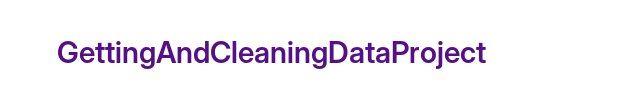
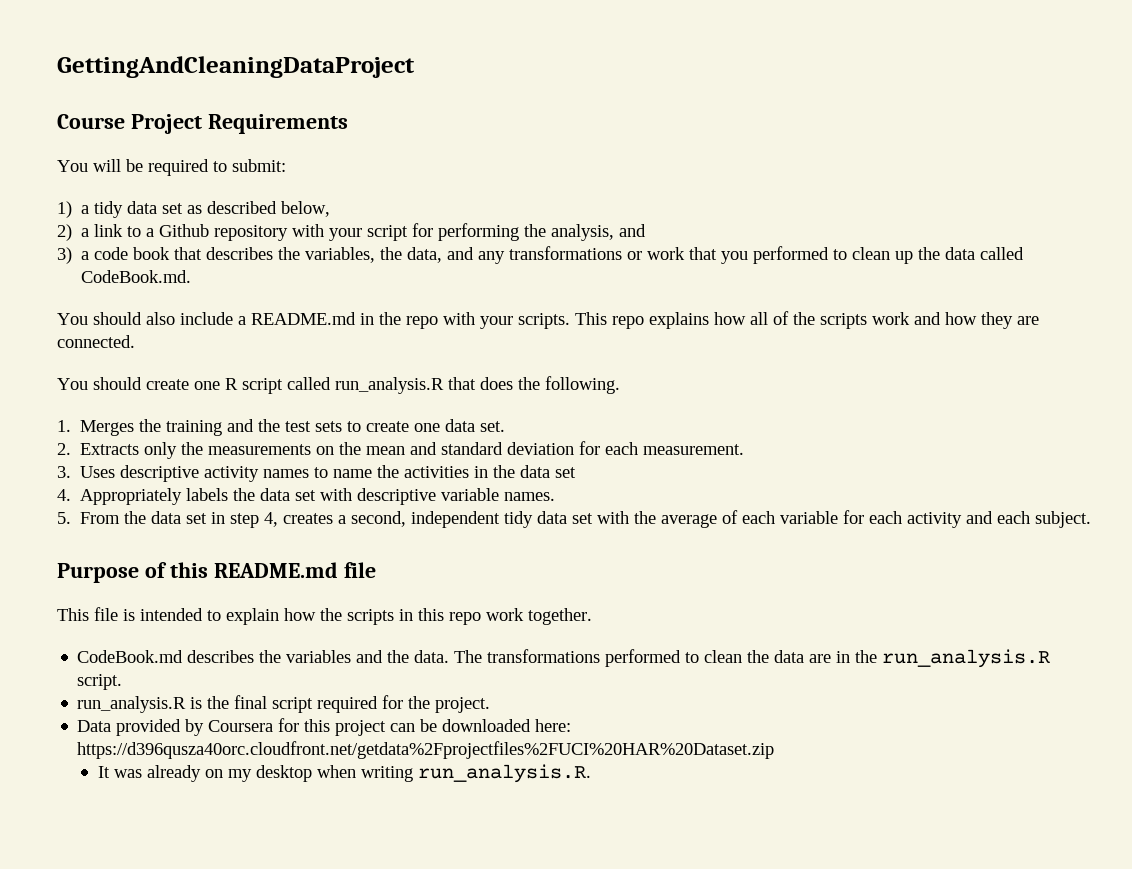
+ Course Project Requirements
+ You will be required to submit:
+ 1) a tidy data set as described below,
+ 2) a link to a Github repository with your script for performing the analysis, and
+ 3) a code book that describes the variables, the data, and any transformations or work that you performed to clean up the data called CodeBook.md.
+ You should also include a README.md in the repo with your scripts. This repo explains how all of the scripts work and how they are connected.
+ You should create one R script called run_analysis.R that does the following.
+ 1. Merges the training and the test sets to create one data set.
+ 2. Extracts only the measurements on the mean and standard deviation for each measurement.
+ 3. Uses descriptive activity names to name the activities in the data set
+ 4. Appropriately labels the data set with descriptive variable names.
+ 5. From the data set in step 4, creates a second, independent tidy data set with the average of each variable for each activity and each subject.
+ Purpose of this README.md file
+ This file is intended to explain how the scripts in this repo work together.
+ CodeBook.md describes the variables and the data. The transformations performed to clean the data are in the run_analysis.R script.
+ run_analysis.R is the final script required for the project.
+ Data provided by Coursera for this project can be downloaded here: https://d396qusza40orc.cloudfront.net/getdata%2Fprojectfiles%2FUCI%20HAR%20Dataset.zip
+ It was already on my desktop when writing run_analysis.R.

